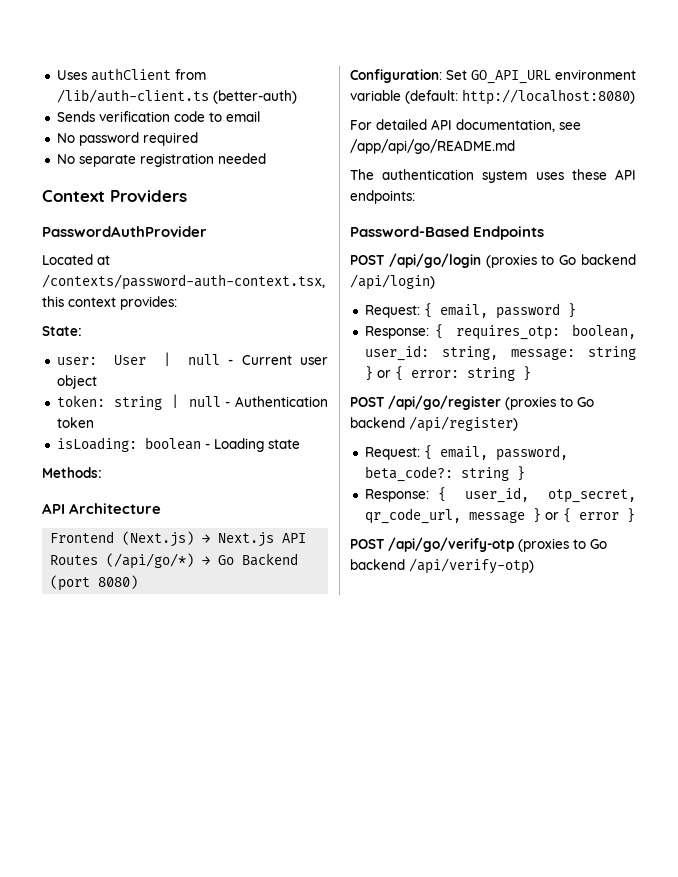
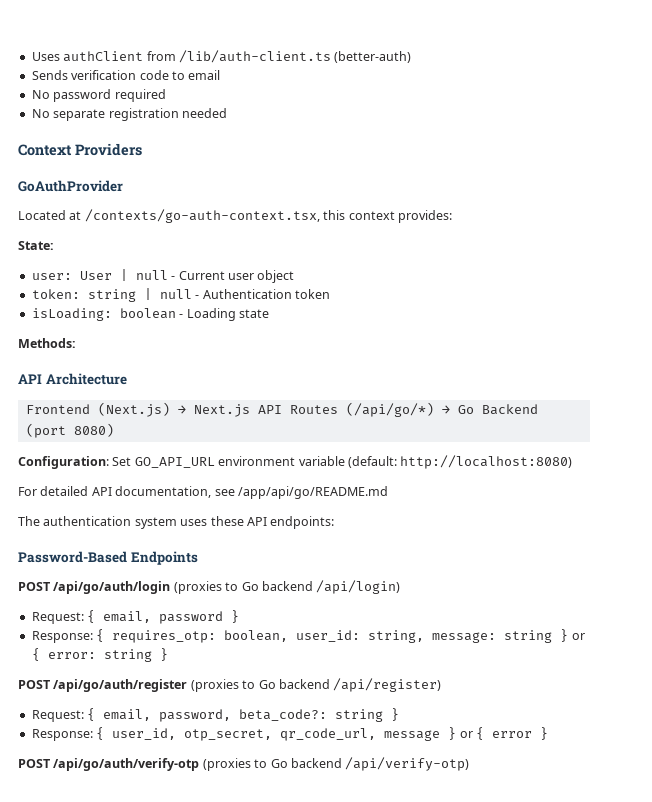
- PasswordAuthProvider
+ GoAuthProvider
- Located at /contexts/password-auth-context.tsx, this context provides:
+ Located at /contexts/go-auth-context.tsx, this context provides:
- POST /api/go/login (proxies to Go backend /api/login)
+ POST /api/go/auth/login (proxies to Go backend /api/login)
- POST /api/go/register (proxies to Go backend /api/register)
+ POST /api/go/auth/register (proxies to Go backend /api/register)
- POST /api/go/verify-otp (proxies to Go backend /api/verify-otp)
+ POST /api/go/auth/verify-otp (proxies to Go backend /api/verify-otp)

